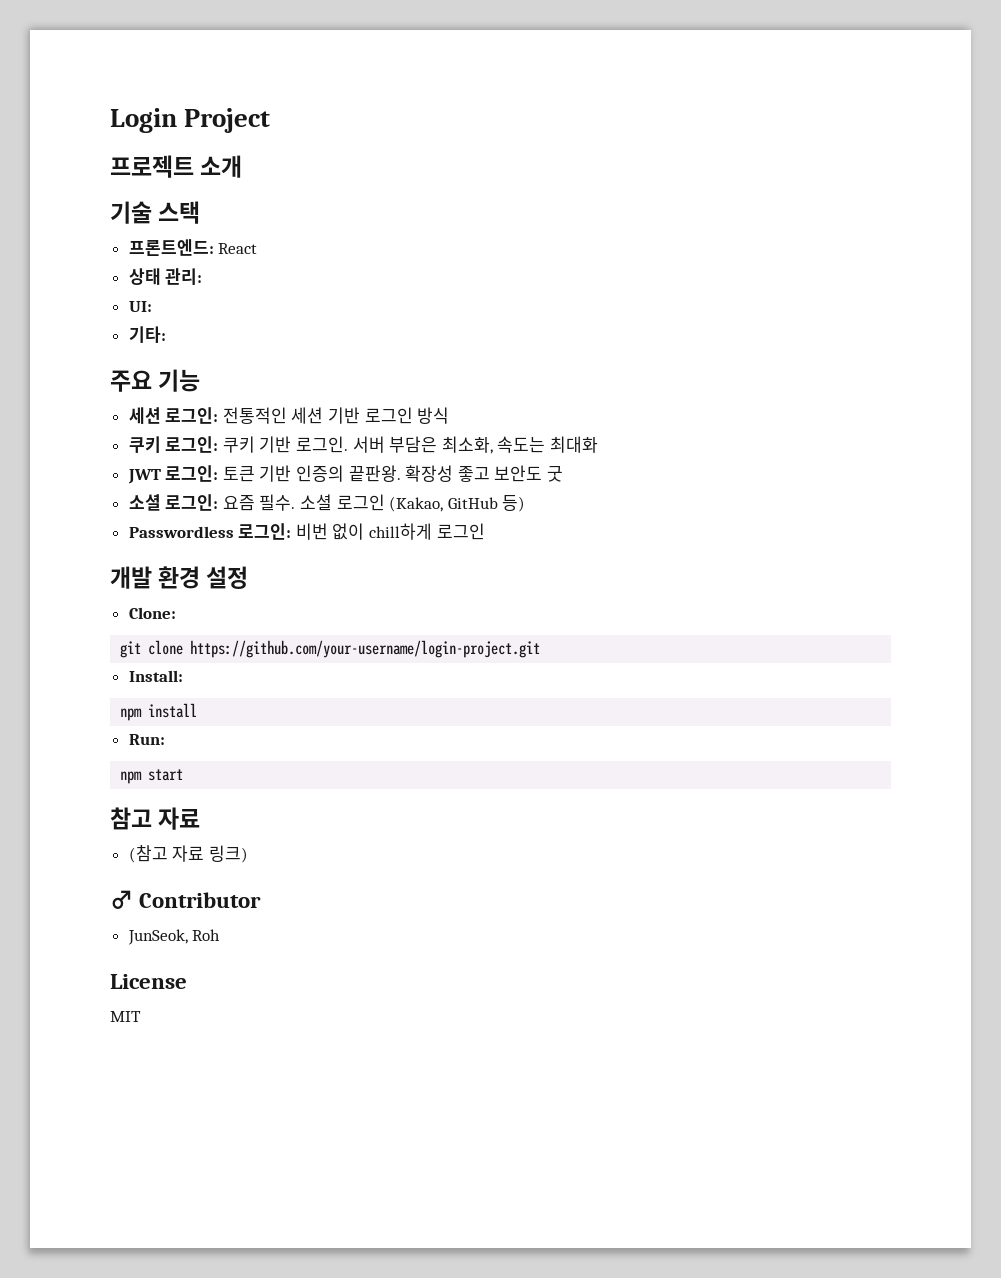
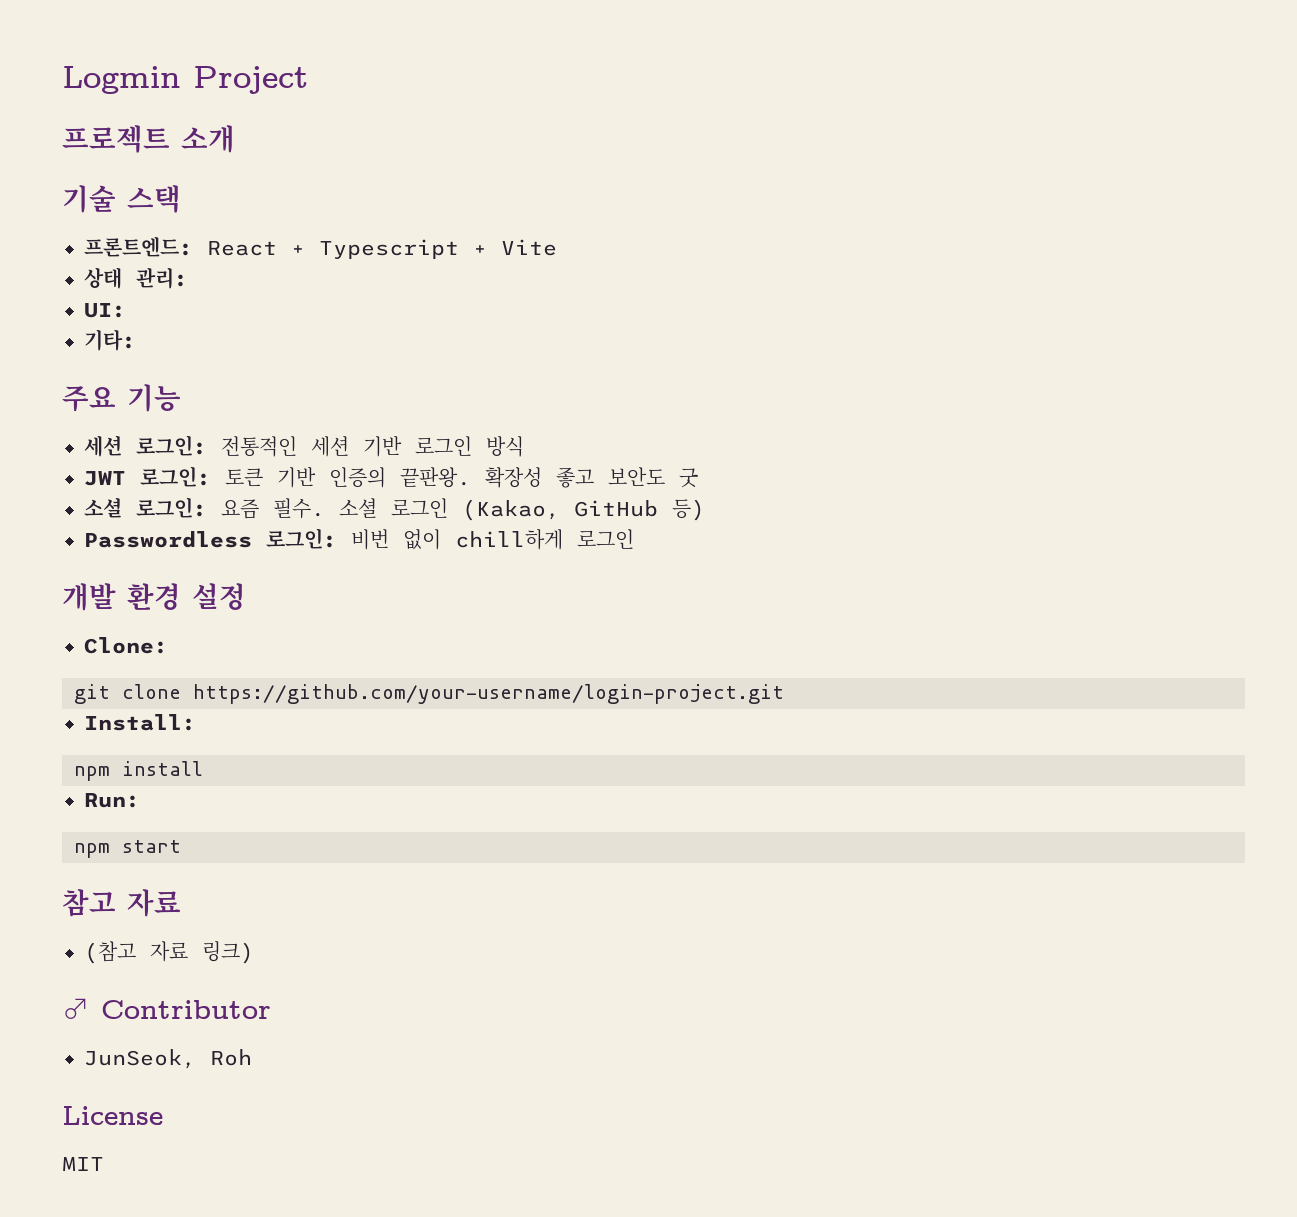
- Login Project
+ Logmin Project
- 프론트엔드: React
+ 프론트엔드: React + Typescript + Vite
- 쿠키 로그인: 쿠키 기반 로그인. 서버 부담은 최소화, 속도는 최대화

